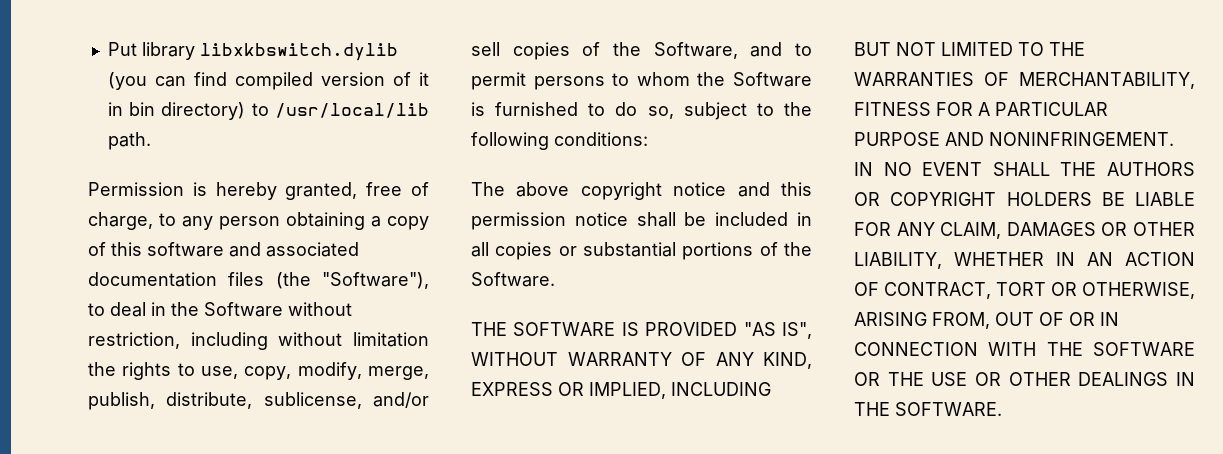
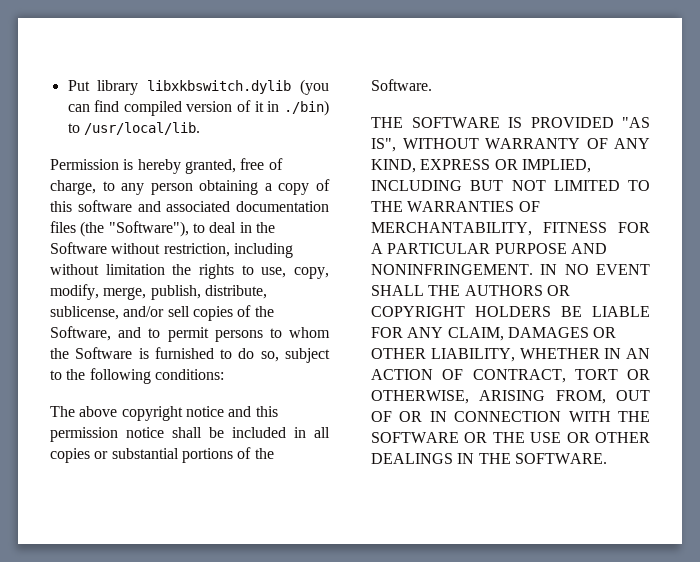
- Put library libxkbswitch.dylib (you can find compiled version of it in bin directory) to /usr/local/lib path.
+ Put library libxkbswitch.dylib (you can find compiled version of it in ./bin) to /usr/local/lib.

